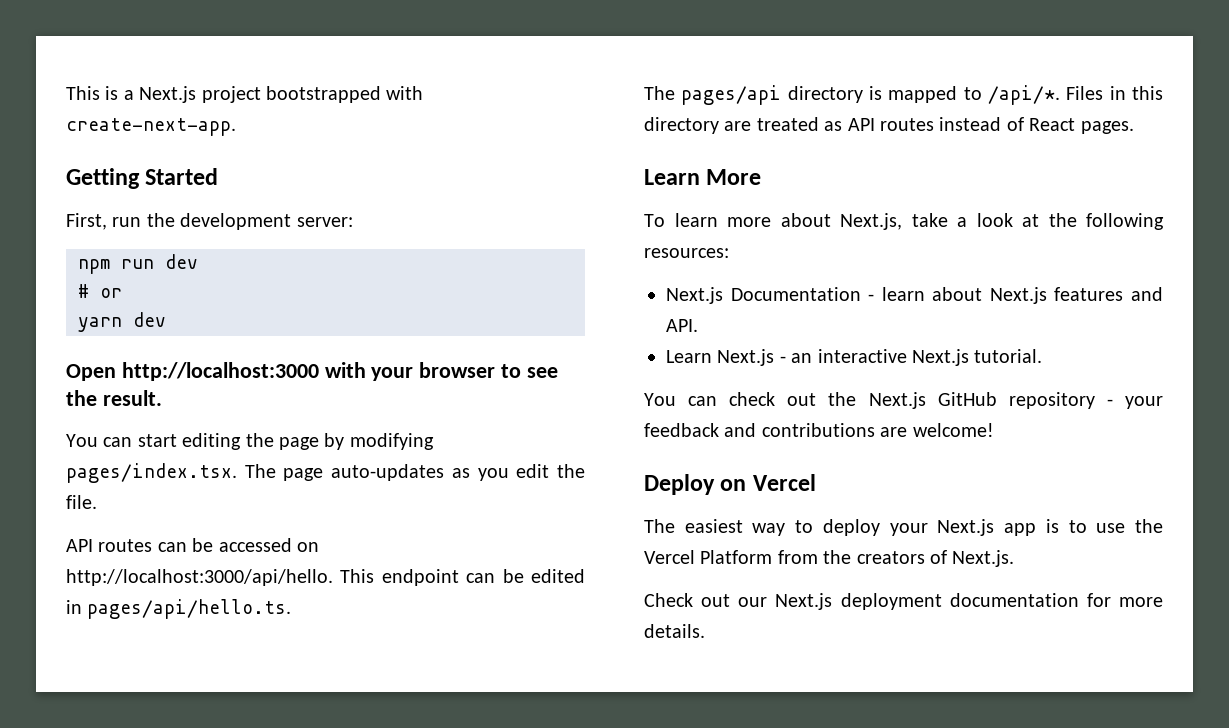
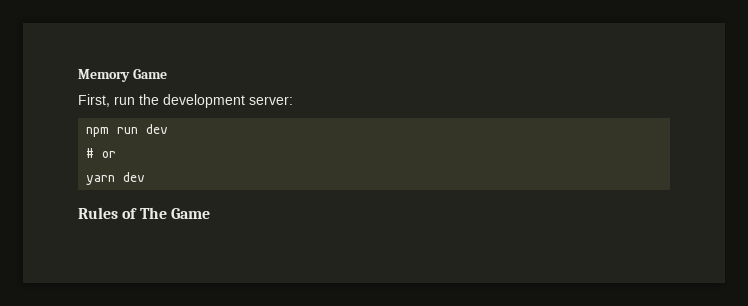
- This is a Next.js project bootstrapped with create-next-app.
- Getting Started
+ Memory Game
- Open http://localhost:3000 with your browser to see the result.
- You can start editing the page by modifying pages/index.tsx. The page auto-updates as you edit the file.
- API routes can be accessed on http://localhost:3000/api/hello. This endpoint can be edited in pages/api/hello.ts.
- The pages/api directory is mapped to /api/*. Files in this directory are treated as API routes instead of React pages.
- Learn More
- To learn more about Next.js, take a look at the following resources:
- Next.js Documentation - learn about Next.js features and API.
- Learn Next.js - an interactive Next.js tutorial.
- You can check out the Next.js GitHub repository - your feedback and contributions are welcome!
- Deploy on Vercel
- The easiest way to deploy your Next.js app is to use the Vercel Platform from the creators of Next.js.
- Check out our Next.js deployment documentation for more details.
+ Rules of The Game

